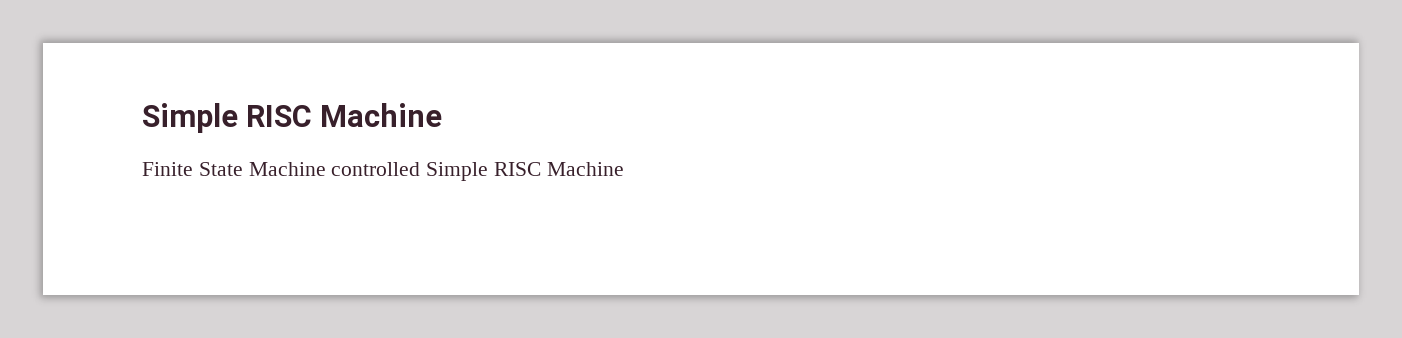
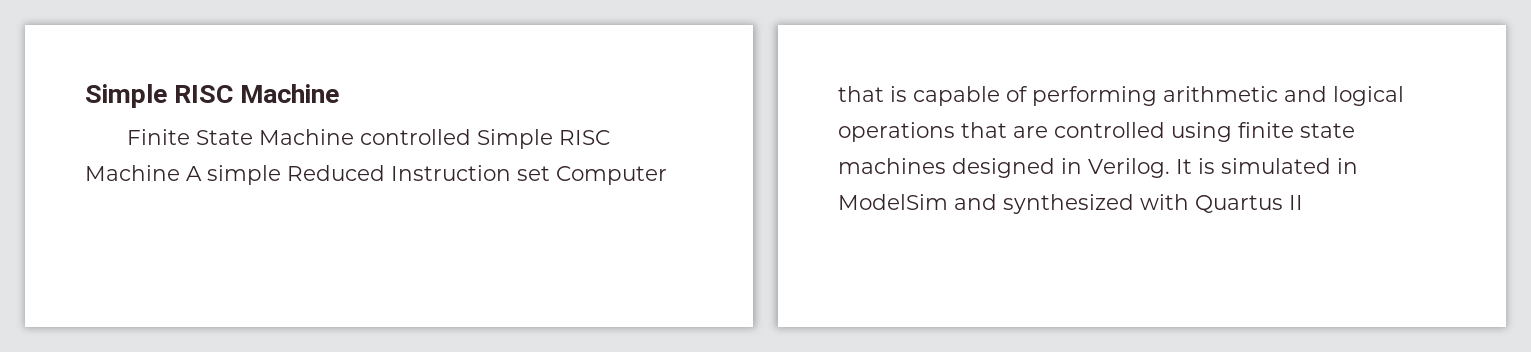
- Finite State Machine controlled Simple RISC Machine
+ Finite State Machine controlled Simple RISC Machine A simple Reduced Instruction set Computer that is capable of performing arithmetic and logical operations that are controlled using finite state machines designed in Verilog. It is simulated in ModelSim and synthesized with Quartus II

